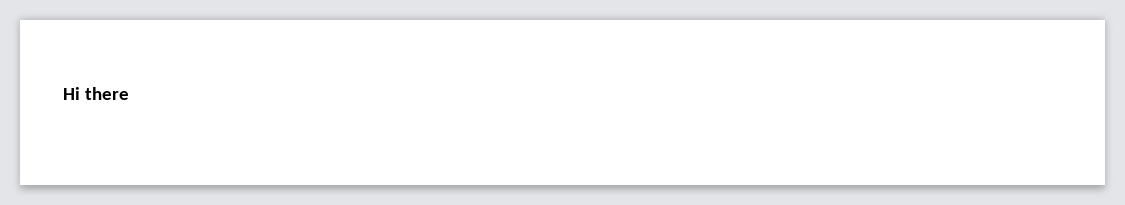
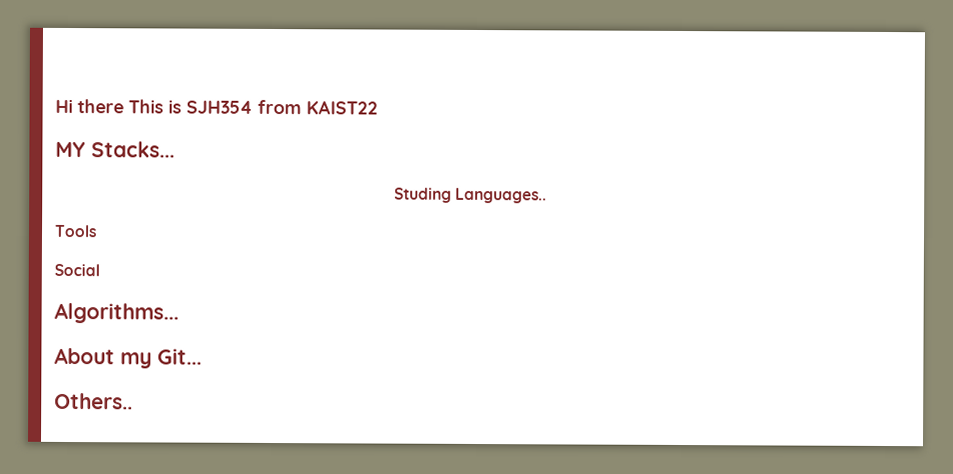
- Hi there
+ Hi there This is SJH354 from KAIST22
+ MY Stacks...
+ Studing Languages..
+ Tools
+ Social
+ Algorithms...
+ About my Git...
+ Others..

